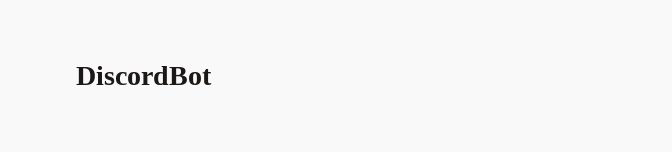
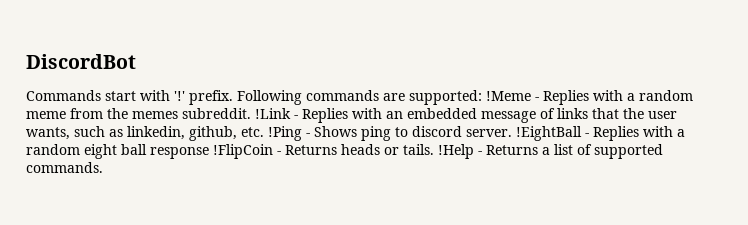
+ Commands start with '!' prefix. Following commands are supported: !Meme - Replies with a random meme from the memes subreddit. !Link - Replies with an embedded message of links that the user wants, such as linkedin, github, etc. !Ping - Shows ping to discord server. !EightBall - Replies with a random eight ball response !FlipCoin - Returns heads or tails. !Help - Returns a list of supported commands.

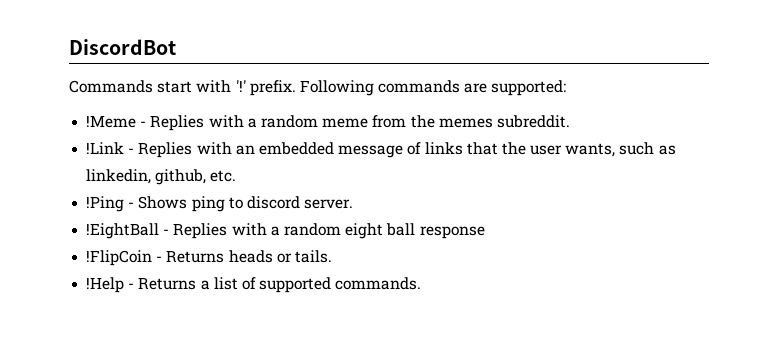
- Following commands are supported: !Meme - Replies with a random meme from the memes subreddit. !Link - Replies with an embedded message of links that the user wants, such as linkedin, github, etc. !Ping - Shows ping to discord server. !EightBall - Replies with a random eight ball response !FlipCoin - Returns heads or tails. !Help - Returns a list of supported commands.
+ Following commands are supported:
+ !Meme - Replies with a random meme from the memes subreddit.
+ !Link - Replies with an embedded message of links that the user wants, such as linkedin, github, etc.
+ !Ping - Shows ping to discord server.
+ !EightBall - Replies with a random eight ball response
+ !FlipCoin - Returns heads or tails.
+ !Help - Returns a list of supported commands.

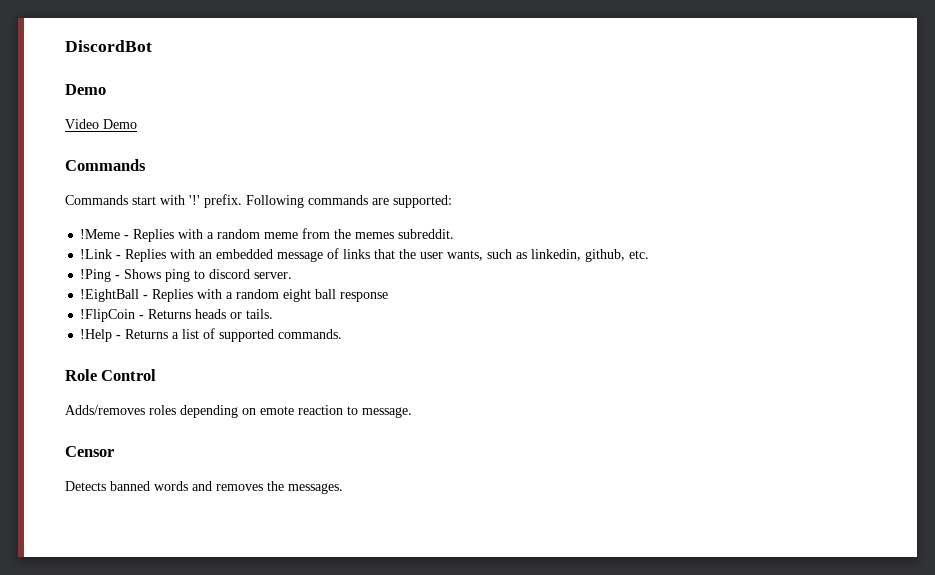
  DiscordBot
+ Demo
+ Video Demo
+ Commands
+ Role Control
+ Adds/removes roles depending on emote reaction to message.
+ Censor
+ Detects banned words and removes the messages.

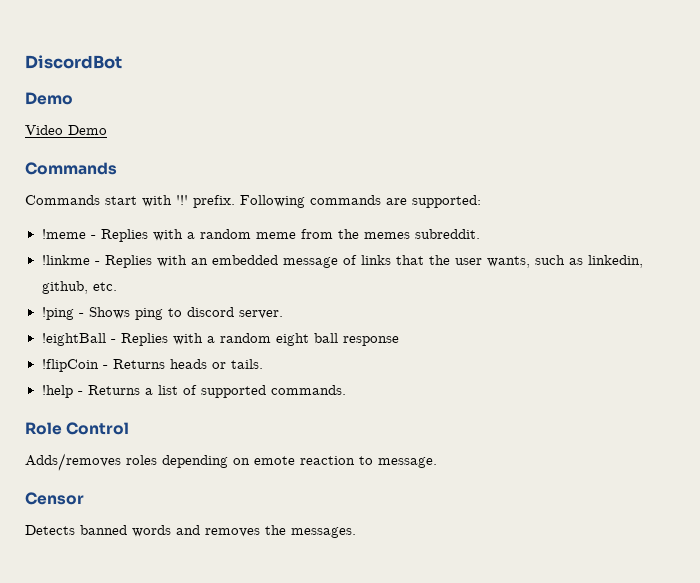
- !Meme - Replies with a random meme from the memes subreddit.
+ !meme - Replies with a random meme from the memes subreddit.
- !Link - Replies with an embedded message of links that the user wants, such as linkedin, github, etc.
+ !linkme - Replies with an embedded message of links that the user wants, such as linkedin, github, etc.
- !Ping - Shows ping to discord server.
+ !ping - Shows ping to discord server.
- !EightBall - Replies with a random eight ball response
+ !eightBall - Replies with a random eight ball response
- !FlipCoin - Returns heads or tails.
+ !flipCoin - Returns heads or tails.
- !Help - Returns a list of supported commands.
+ !help - Returns a list of supported commands.

